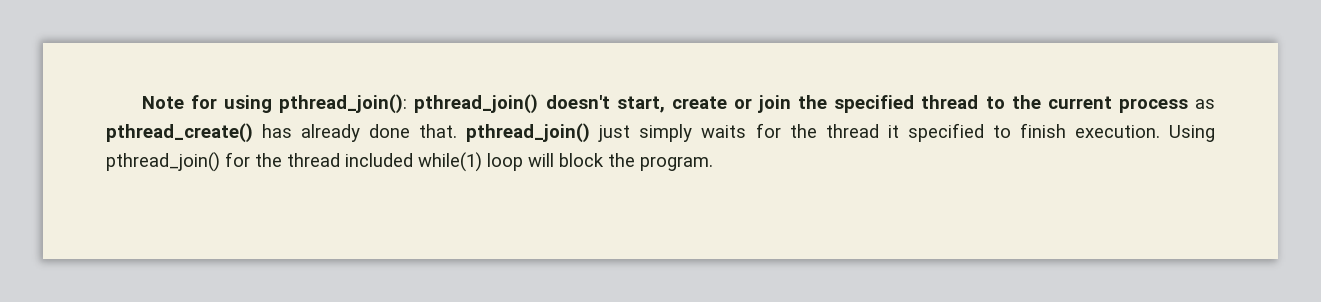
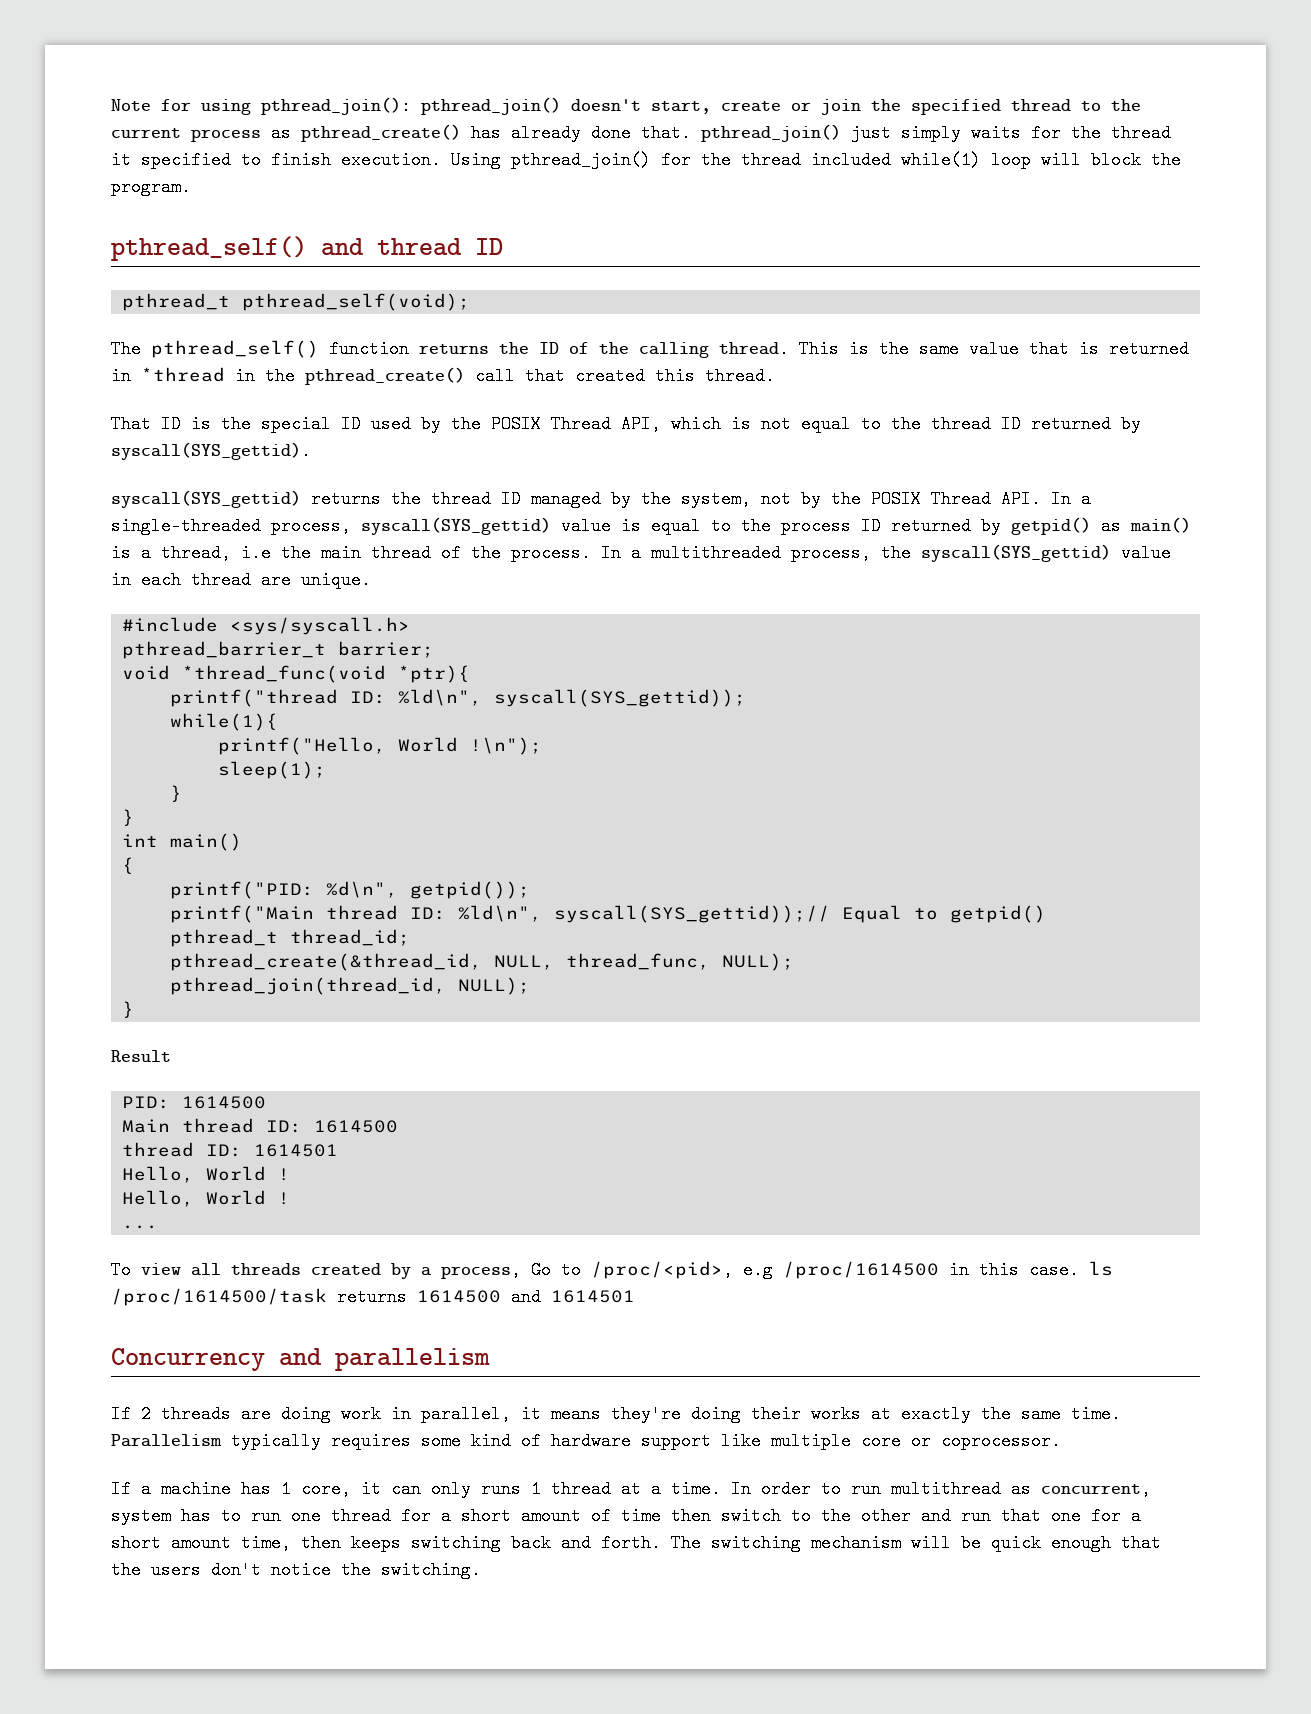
+ pthread_self() and thread ID
+ pthread_t pthread_self(void);
+ The pthread_self() function returns the ID of the calling thread. This is the same value that is returned in *thread in the pthread_create() call that created this thread.
+ That ID is the special ID used by the POSIX Thread API, which is not equal to the thread ID returned by syscall(SYS_gettid).
+ syscall(SYS_gettid) returns the thread ID managed by the system, not by the POSIX Thread API. In a single-threaded process, syscall(SYS_gettid) value is equal to the process ID returned by getpid() as main() is a thread, i.e the main thread of the process. In a multithreaded process, the syscall(SYS_gettid) value in each thread are unique.
+ #include <sys/syscall.h>
+ pthread_barrier_t barrier;
+ void *thread_func(void *ptr){
+ printf("thread ID: %ld\n", syscall(SYS_gettid));
+ while(1){
+ printf("Hello, World !\n");
+ sleep(1);
+ }
+ }
+ int main()
+ {
+ printf("PID: %d\n", getpid());
+ printf("Main thread ID: %ld\n", syscall(SYS_gettid));// Equal to getpid()
+ pthread_t thread_id;
+ pthread_create(&thread_id, NULL, thread_func, NULL);
+ pthread_join(thread_id, NULL);
+ }
+ Result
+ PID: 1614500
+ Main thread ID: 1614500
+ thread ID: 1614501
+ Hello, World !
+ Hello, World !
+ ...
+ To view all threads created by a process, Go to /proc/<pid>, e.g /proc/1614500 in this case. ls /proc/1614500/task returns 1614500 and 1614501
+ Concurrency and parallelism
+ If 2 threads are doing work in parallel, it means they're doing their works at exactly the same time. Parallelism typically requires some kind of hardware support like multiple core or coprocessor.
+ If a machine has 1 core, it can only runs 1 thread at a time. In order to run multithread as concurrent, system has to run one thread for a short amount of time then switch to the other and run that one for a short amount time, then keeps switching back and forth. The switching mechanism will be quick enough that the users don't notice the switching.

